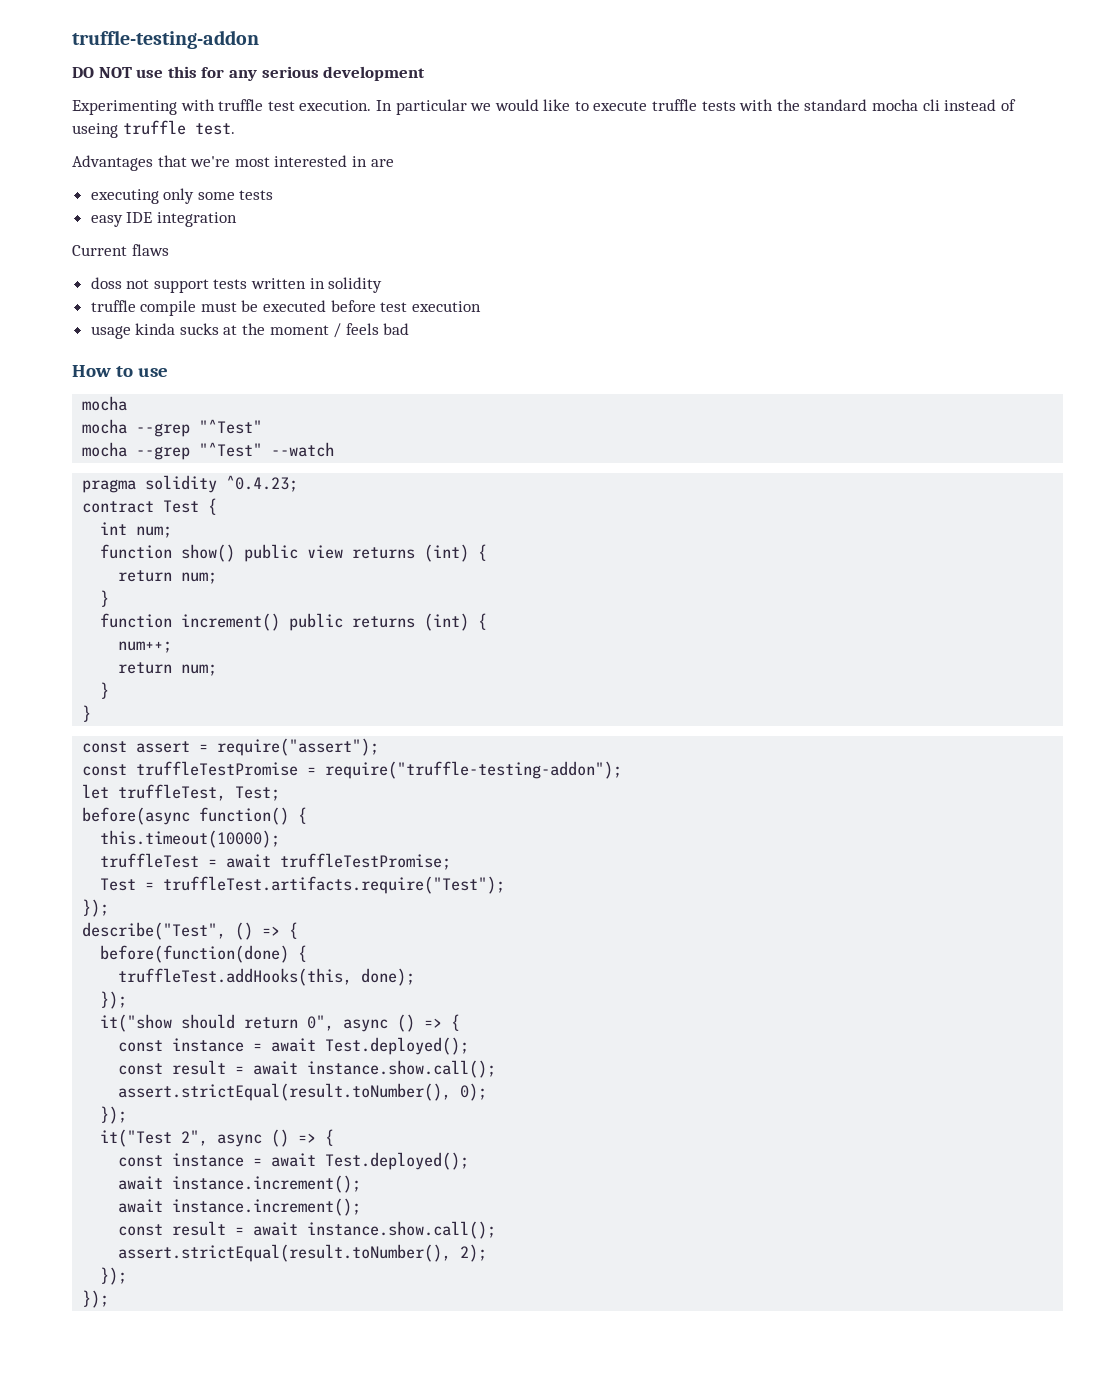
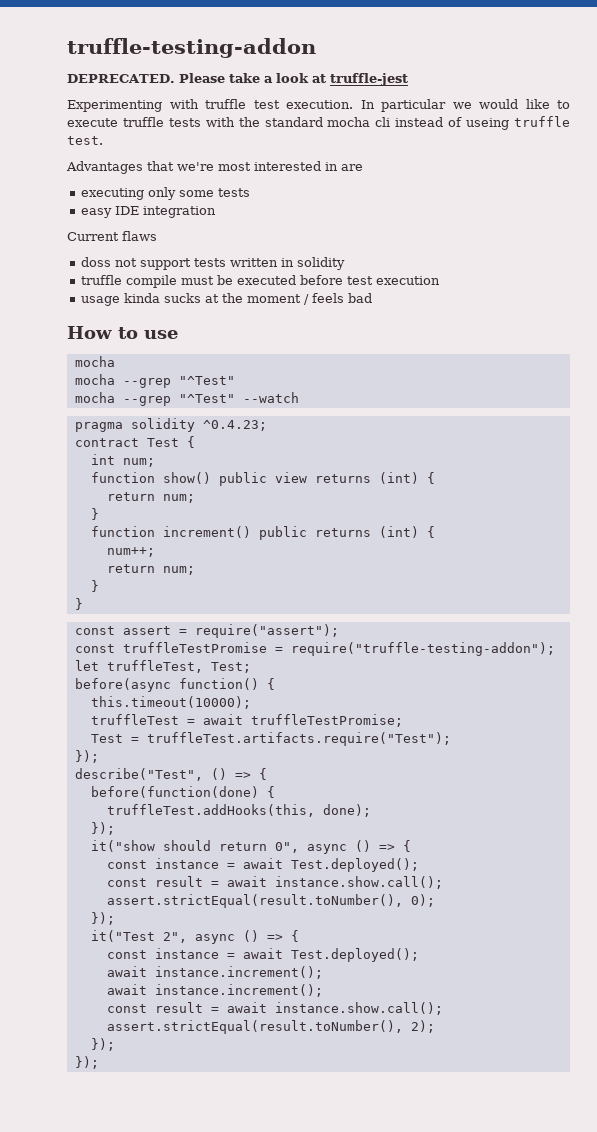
- DO NOT use this for any serious development
+ DEPRECATED. Please take a look at truffle-jest

